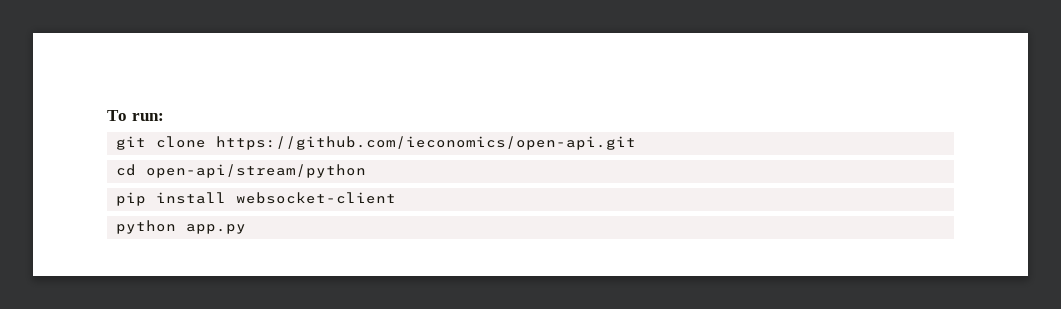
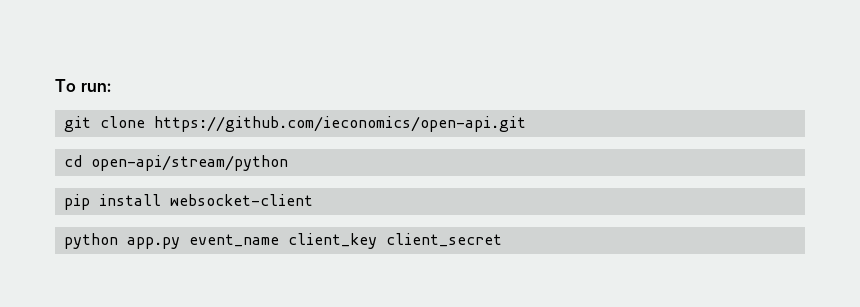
- python app.py
+ python app.py event_name client_key client_secret

